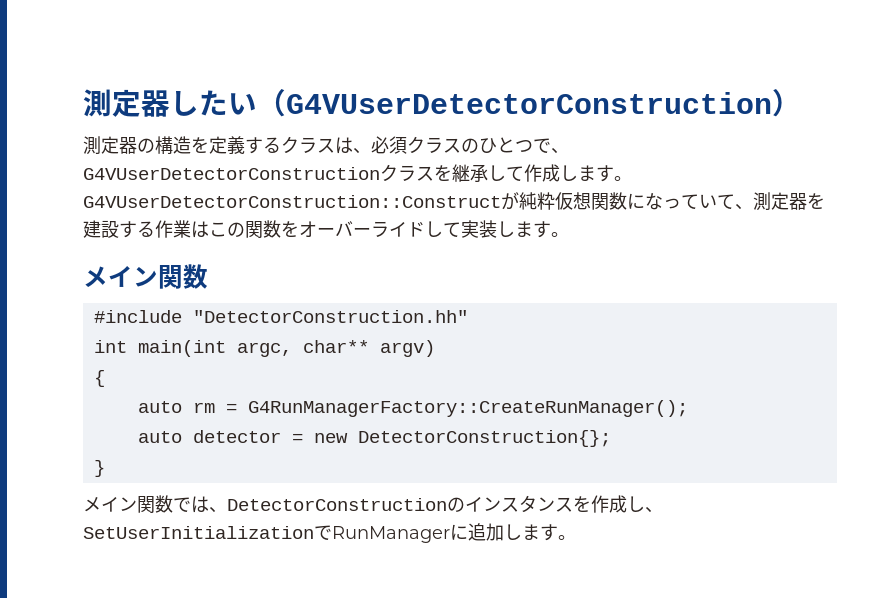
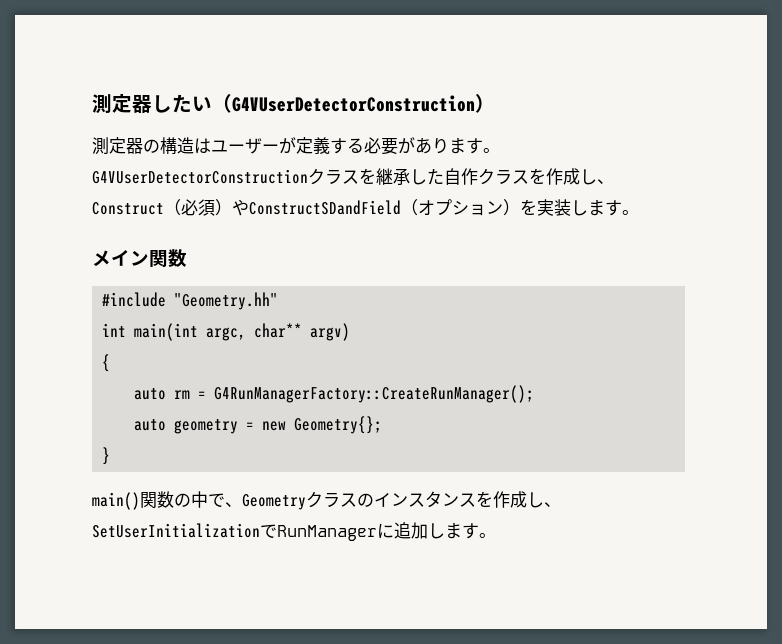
- 測定器の構造を定義するクラスは、必須クラスのひとつで、G4VUserDetectorConstructionクラスを継承して作成します。G4VUserDetectorConstruction::Constructが純粋仮想関数になっていて、測定器を建設する作業はこの関数をオーバーライドして実装します。
+ 測定器の構造はユーザーが定義する必要があります。G4VUserDetectorConstructionクラスを継承した自作クラスを作成し、Construct（必須）やConstructSDandField（オプション）を実装します。
- #include "DetectorConstruction.hh"
+ #include "Geometry.hh"
- auto detector = new DetectorConstruction{};
+ auto geometry = new Geometry{};
- メイン関数では、DetectorConstructionのインスタンスを作成し、SetUserInitializationでRunManagerに追加します。
+ main()関数の中で、Geometryクラスのインスタンスを作成し、SetUserInitializationでRunManagerに追加します。

